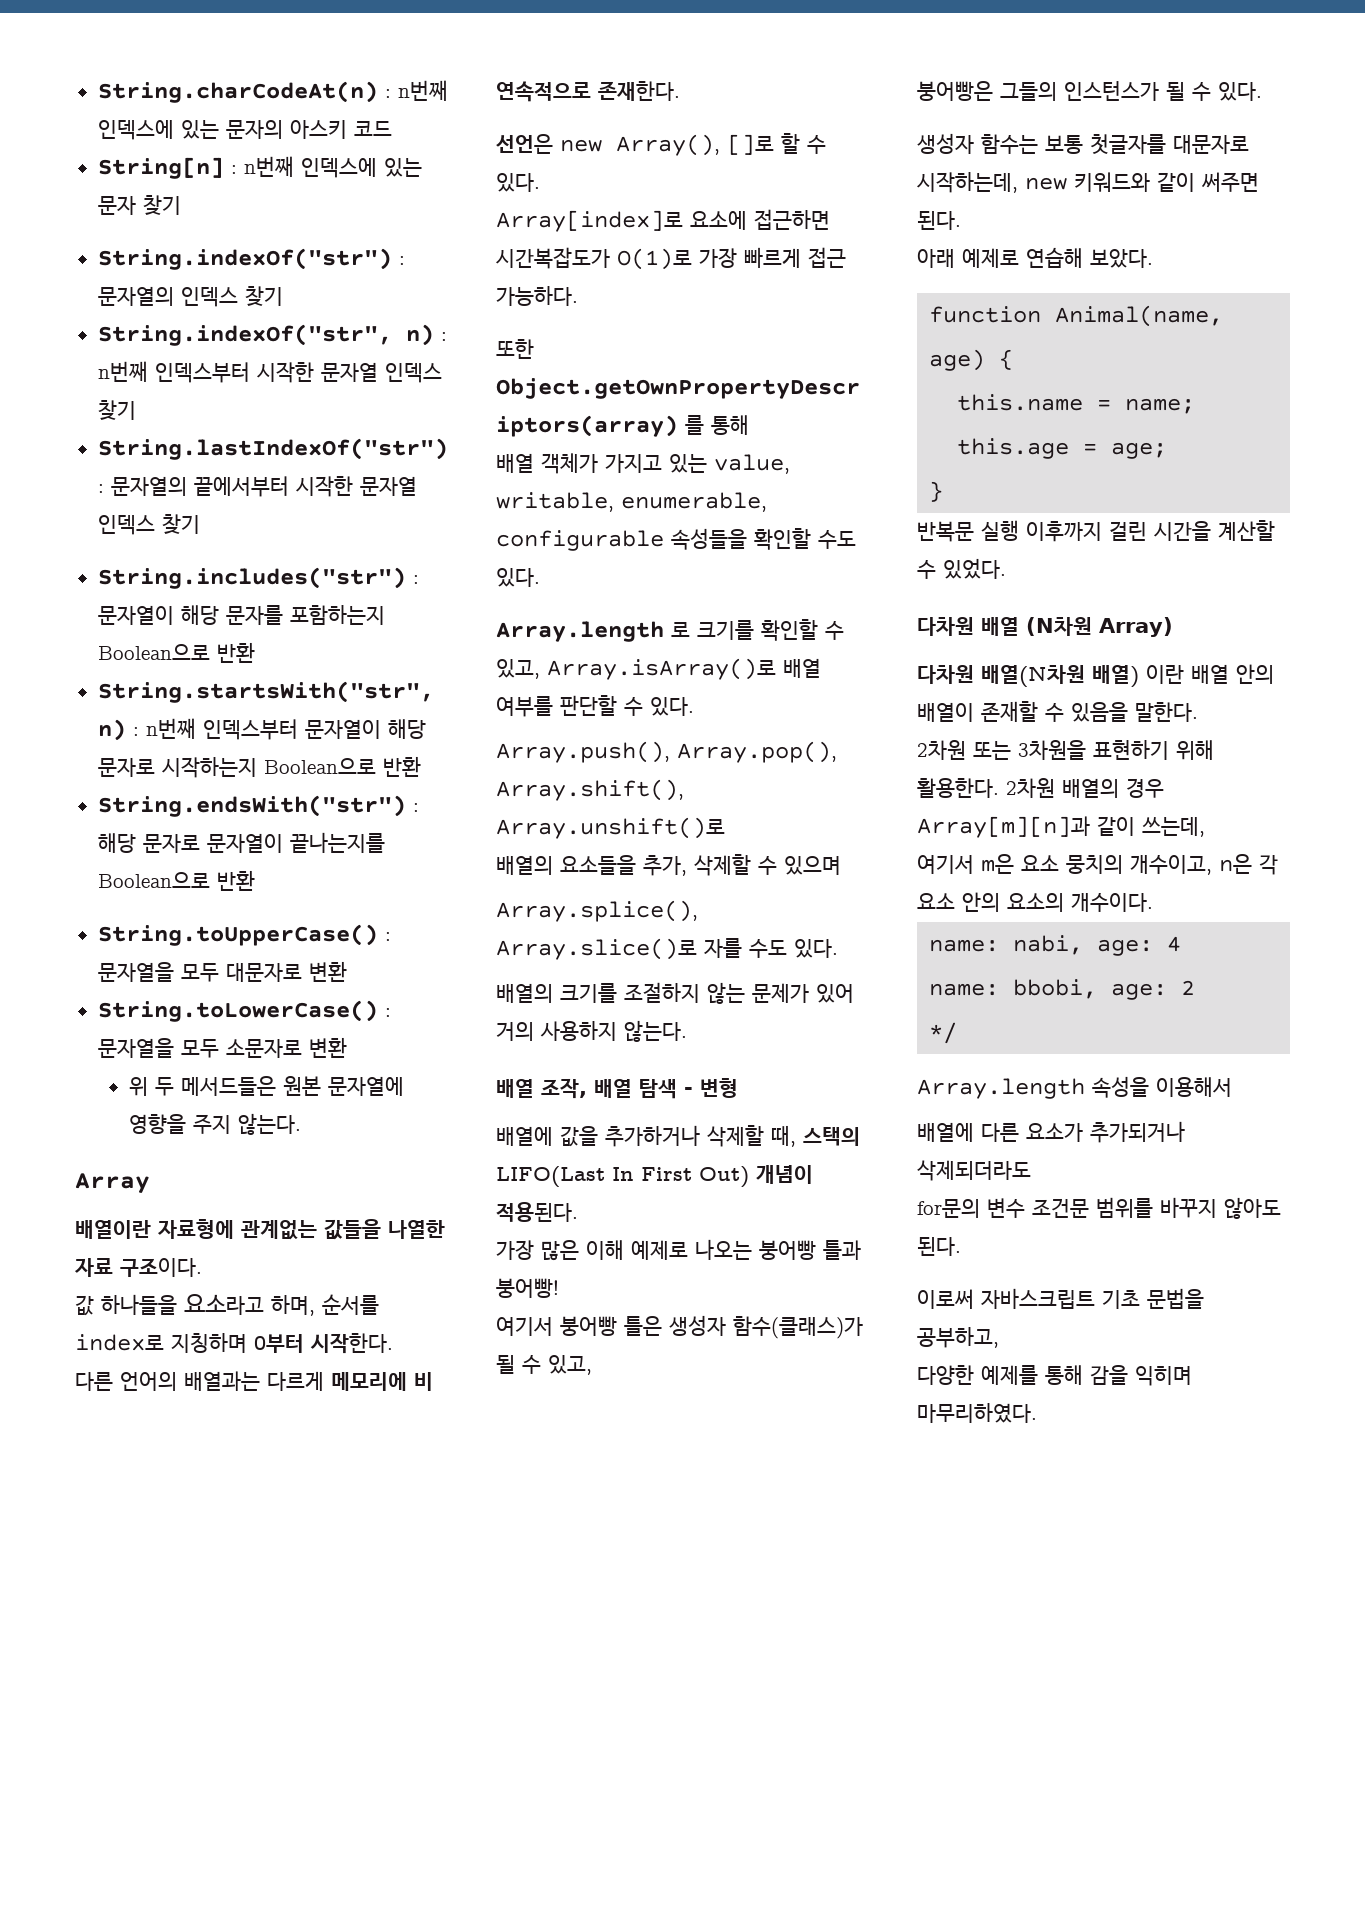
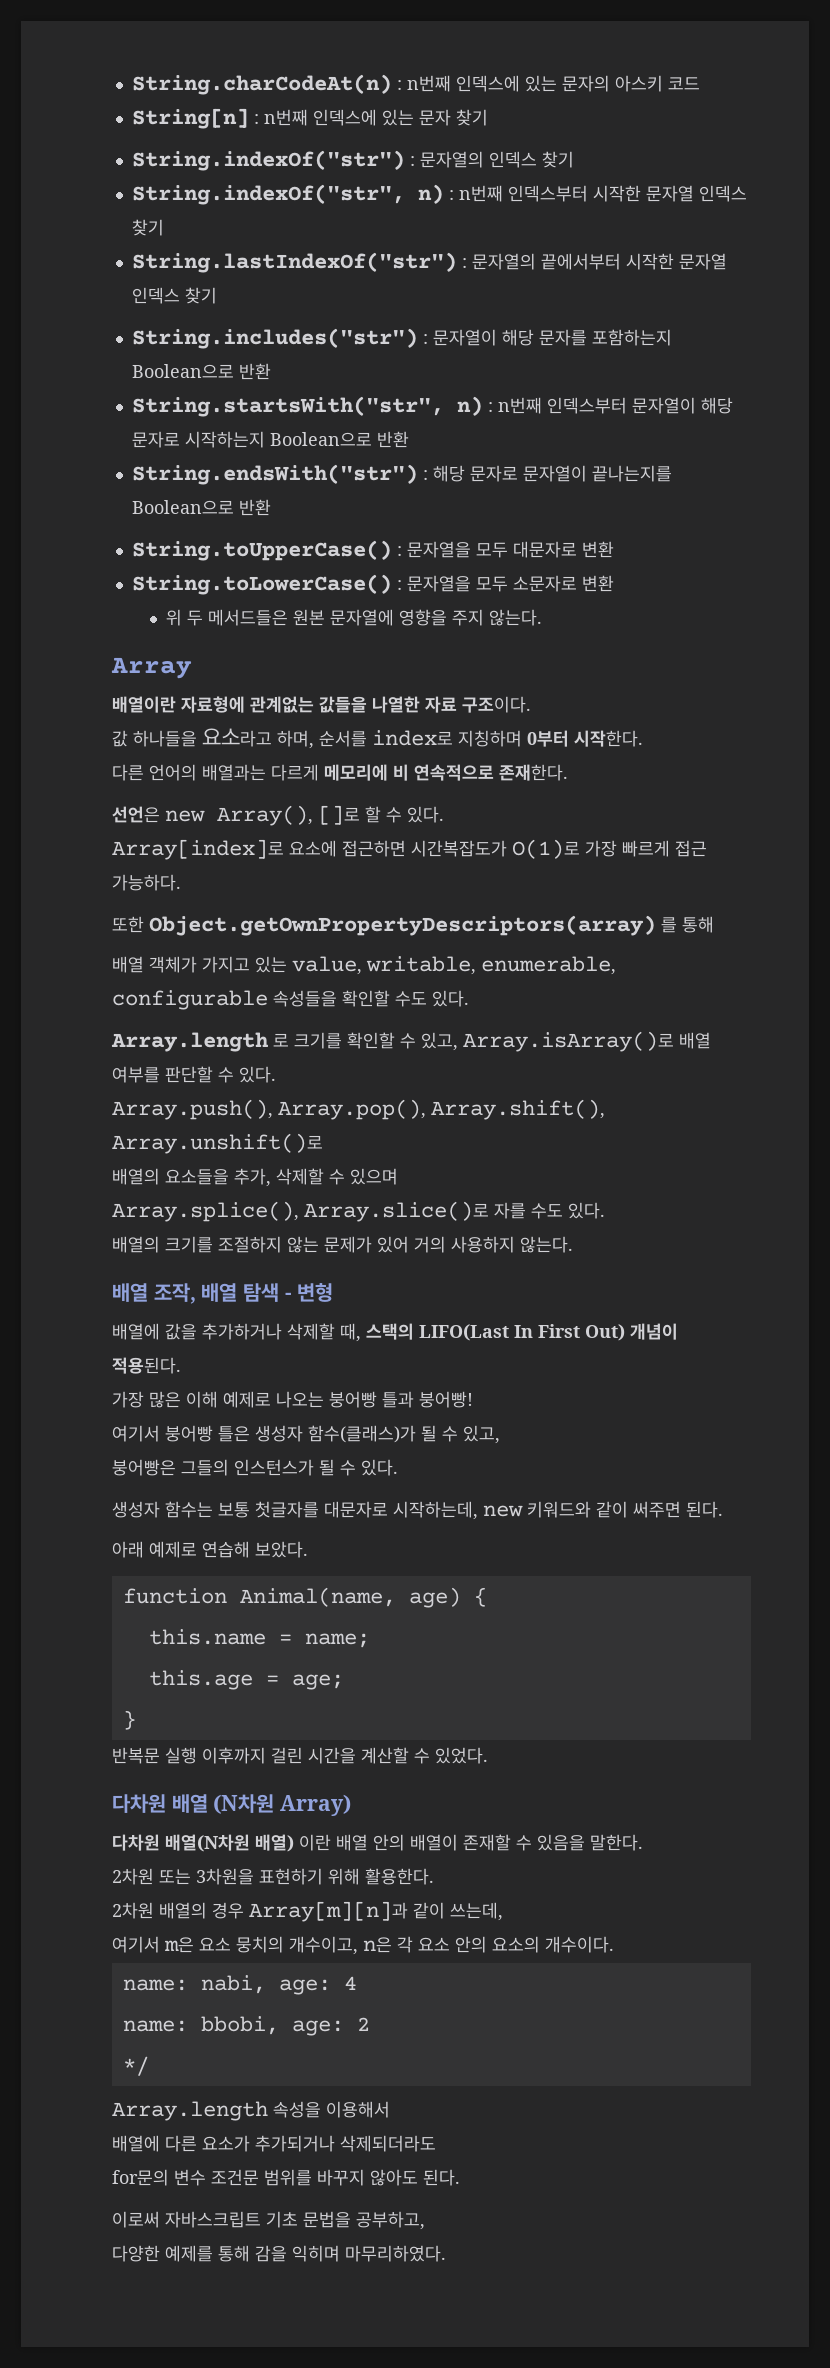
- 2차원 또는 3차원을 표현하기 위해 활용한다. 2차원 배열의 경우 Array[m][n]과 같이 쓰는데,
+ 2차원 또는 3차원을 표현하기 위해 활용한다.
+ 2차원 배열의 경우 Array[m][n]과 같이 쓰는데,

